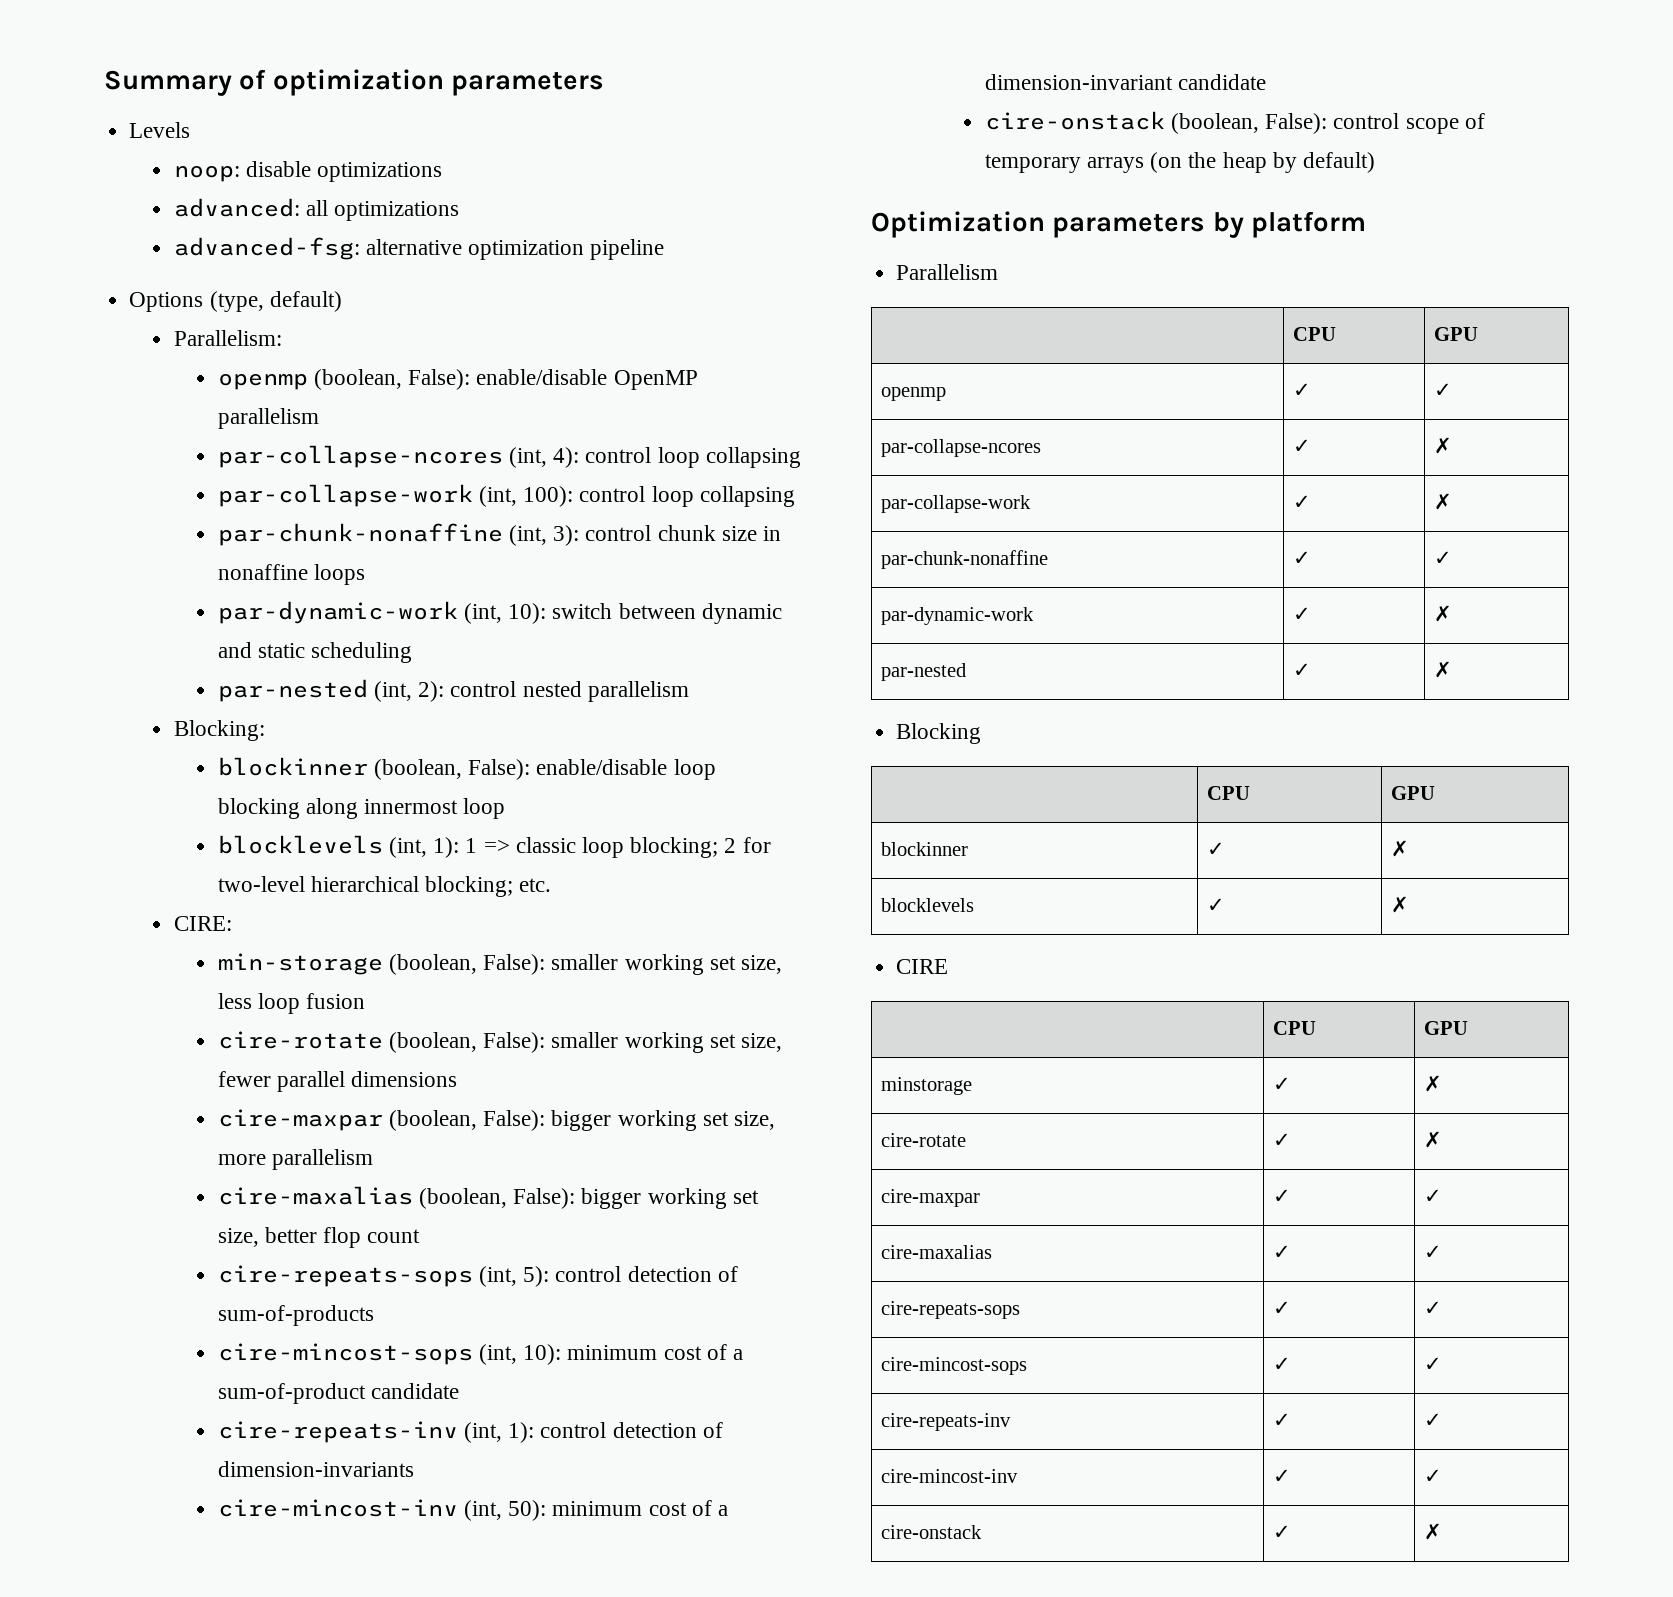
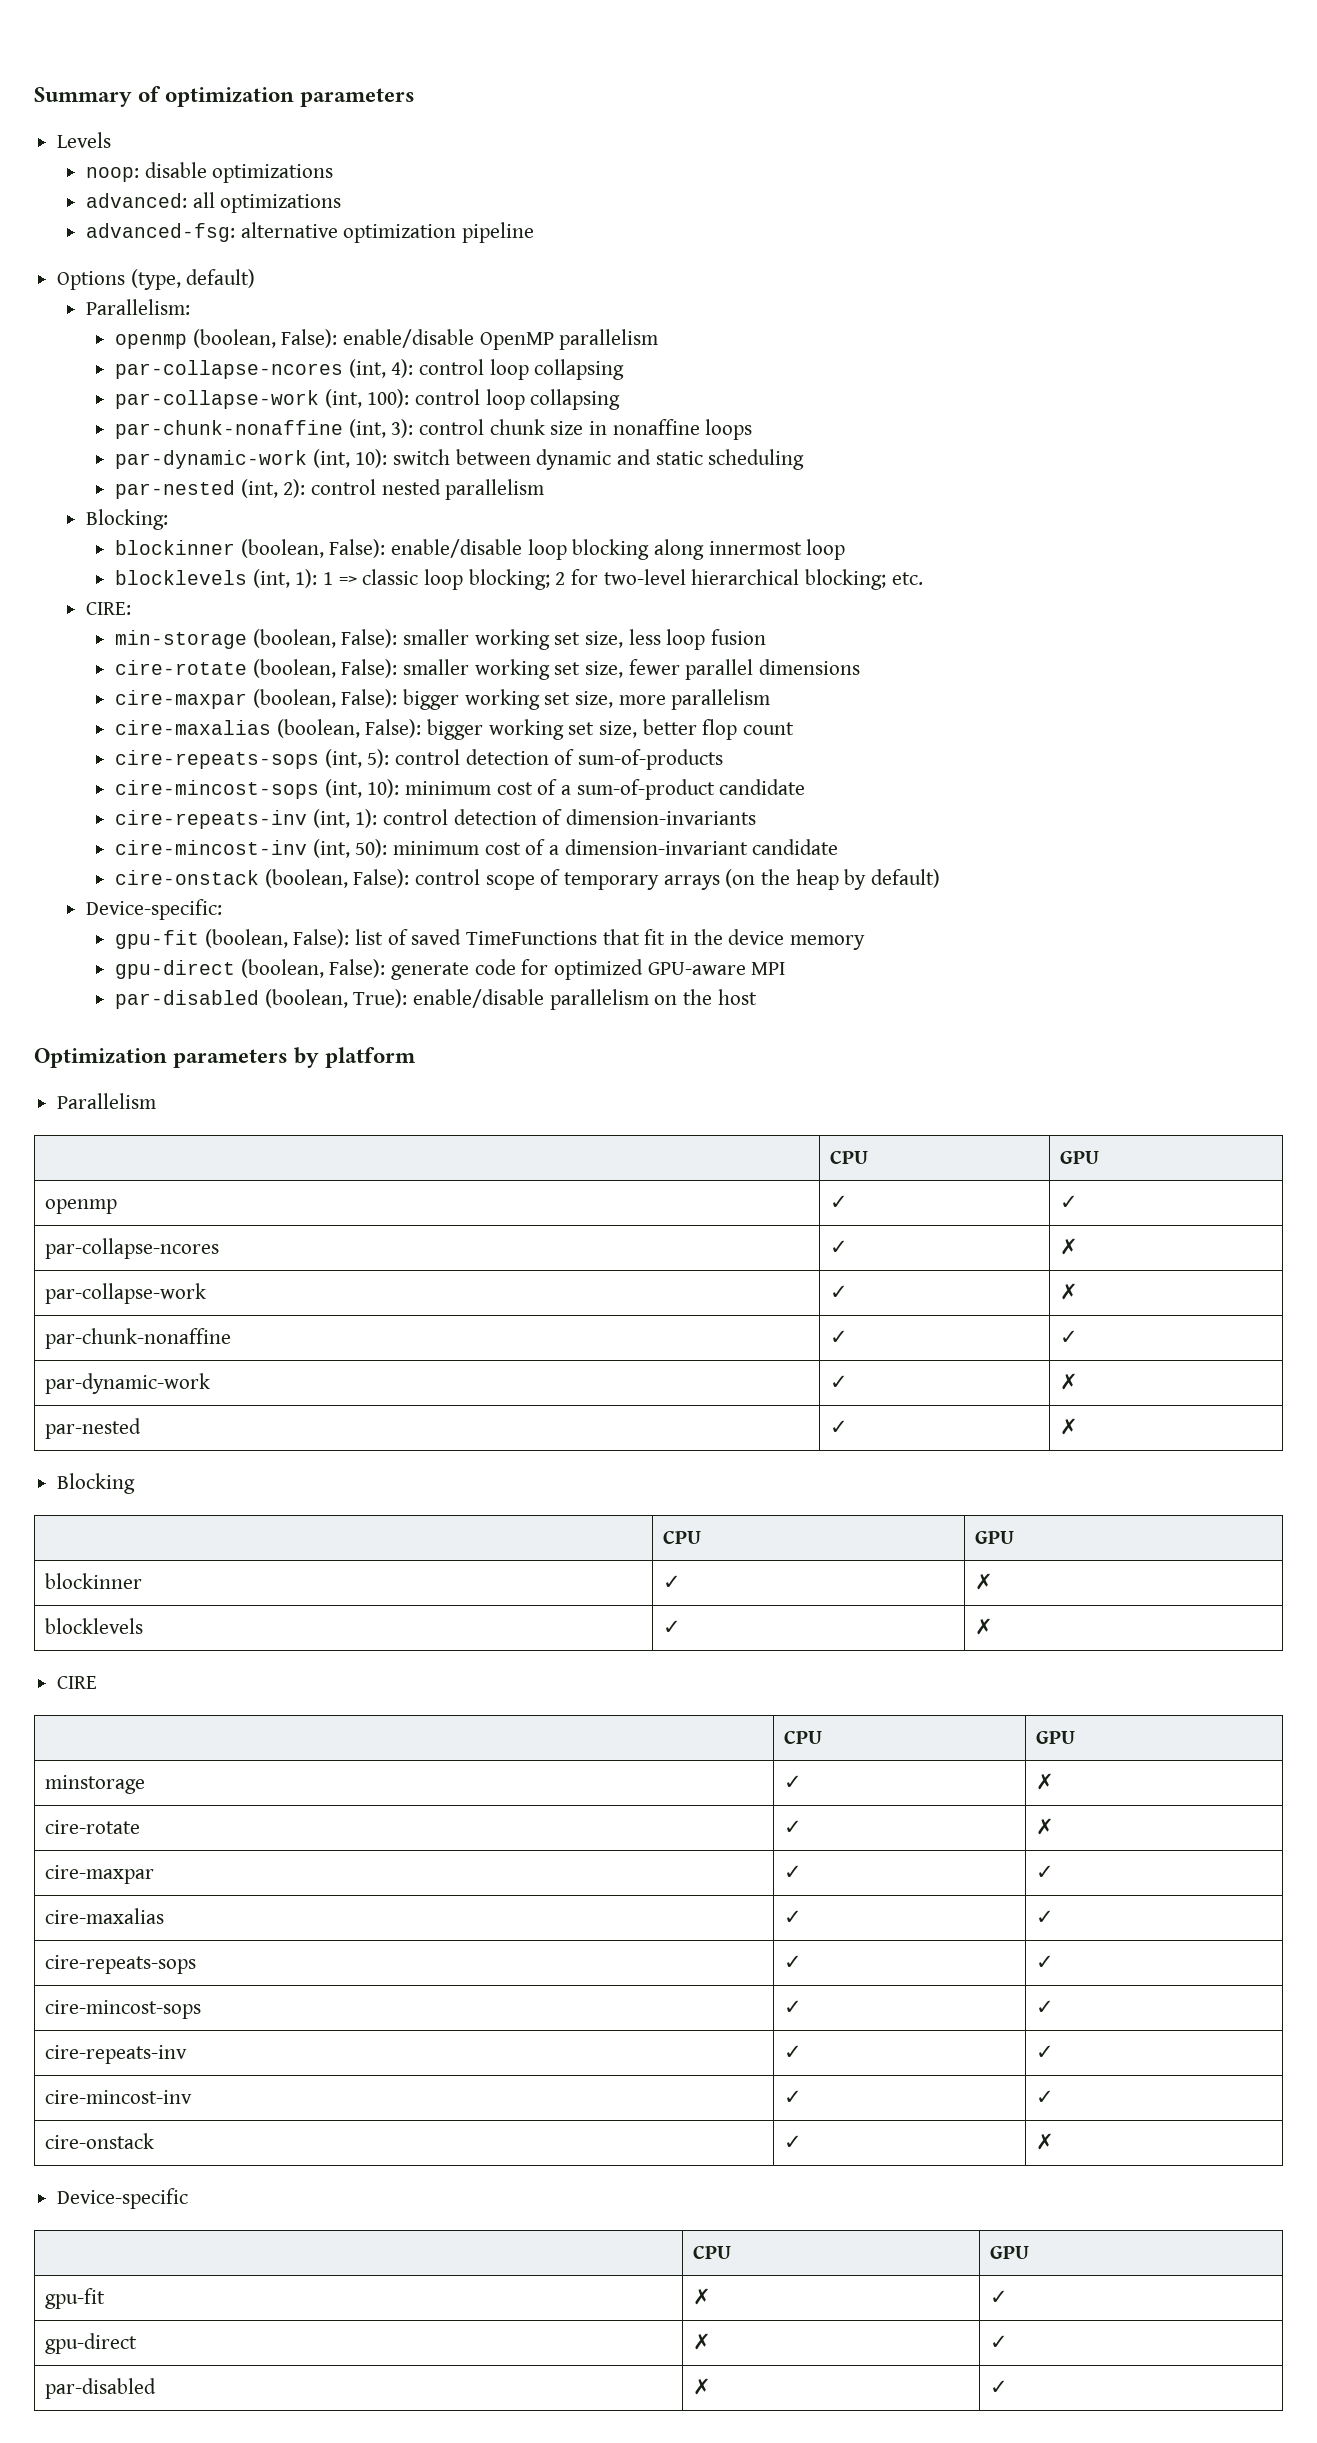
+ Device-specific:
+ gpu-fit (boolean, False): list of saved TimeFunctions that fit in the device memory
+ gpu-direct (boolean, False): generate code for optimized GPU-aware MPI
+ par-disabled (boolean, True): enable/disable parallelism on the host
+ Device-specific
+ | CPU | GPU
+ gpu-fit | ✗ | ✓
+ gpu-direct | ✗ | ✓
+ par-disabled | ✗ | ✓

